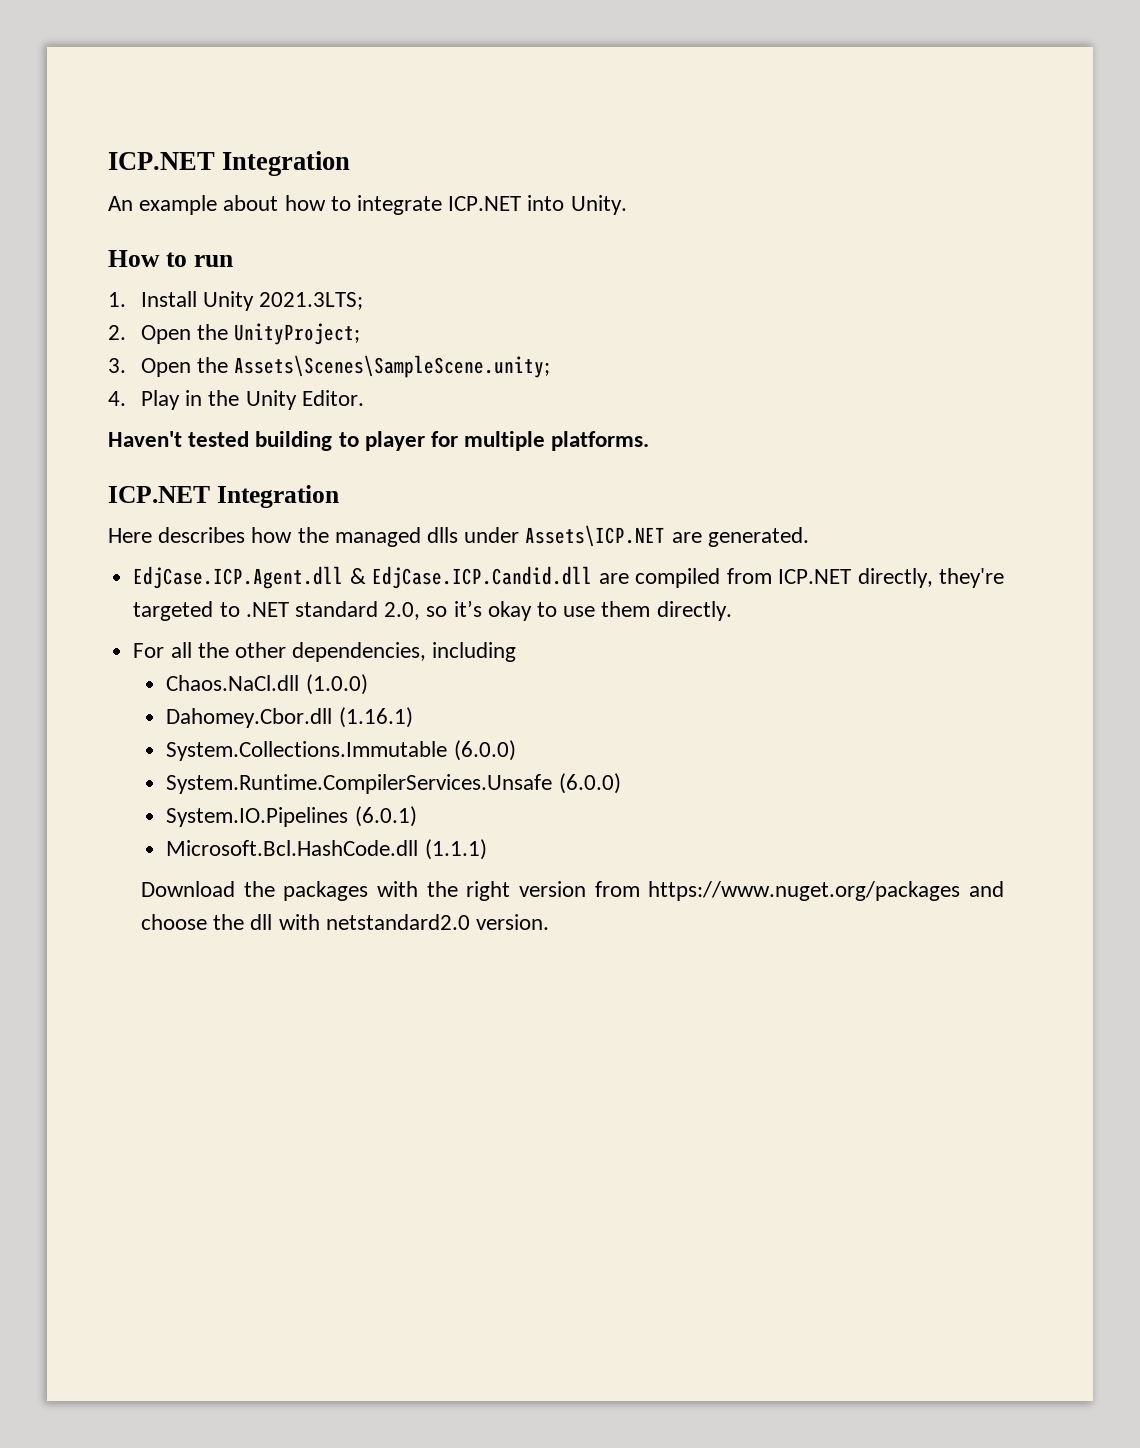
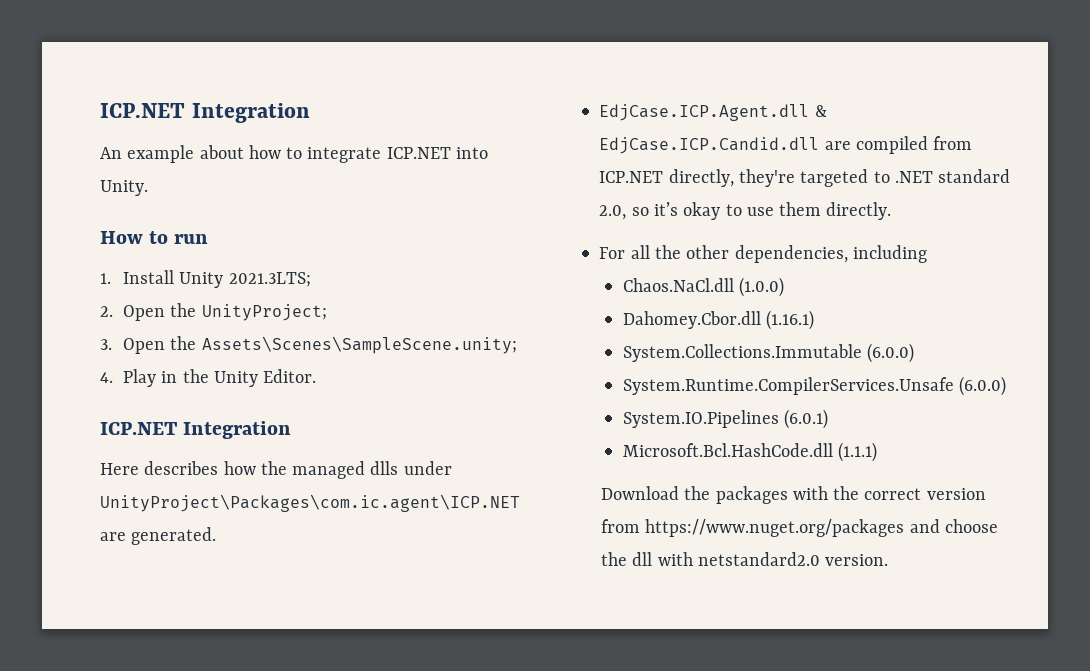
- Haven't tested building to player for multiple platforms.
- Here describes how the managed dlls under Assets\ICP.NET are generated.
+ Here describes how the managed dlls under UnityProject\Packages\com.ic.agent\ICP.NET are generated.
- Download the packages with the right version from https://www.nuget.org/packages and choose the dll with netstandard2.0 version.
+ Download the packages with the correct version from https://www.nuget.org/packages and choose the dll with netstandard2.0 version.

